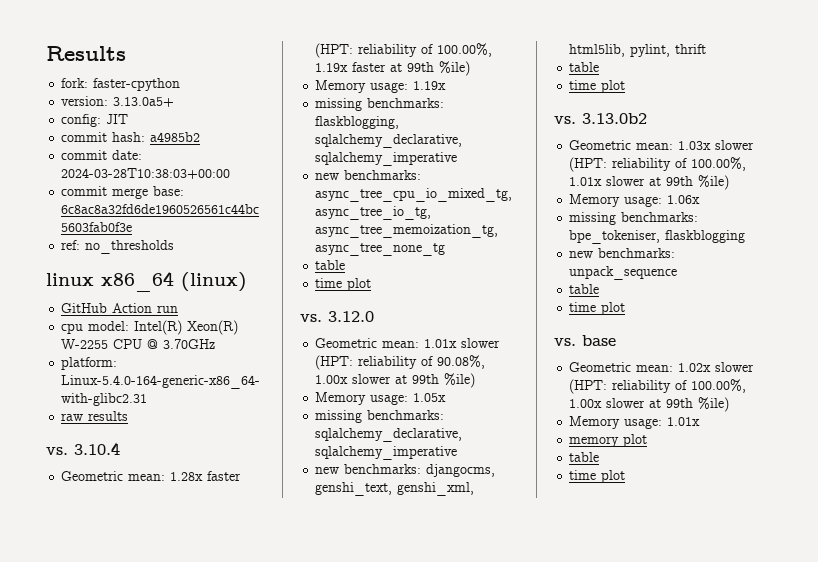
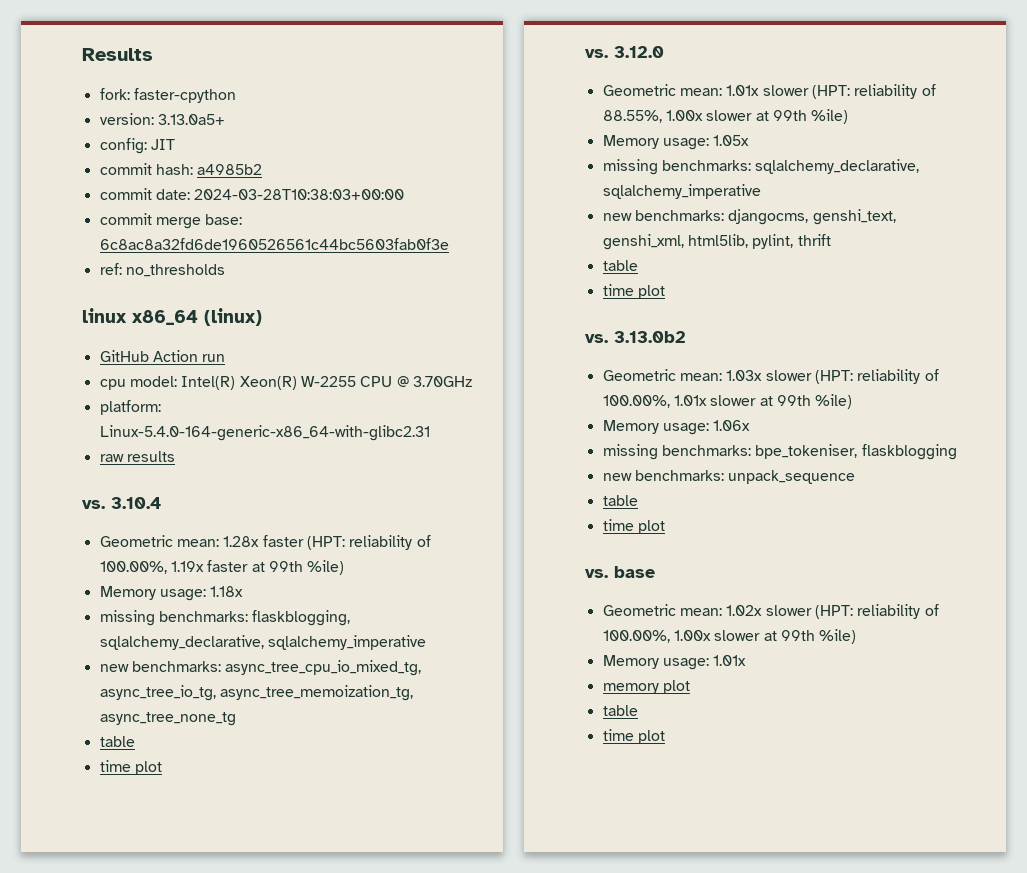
- Memory usage: 1.19x
+ Memory usage: 1.18x
- Geometric mean: 1.01x slower (HPT: reliability of 90.08%, 1.00x slower at 99th %ile)
+ Geometric mean: 1.01x slower (HPT: reliability of 88.55%, 1.00x slower at 99th %ile)

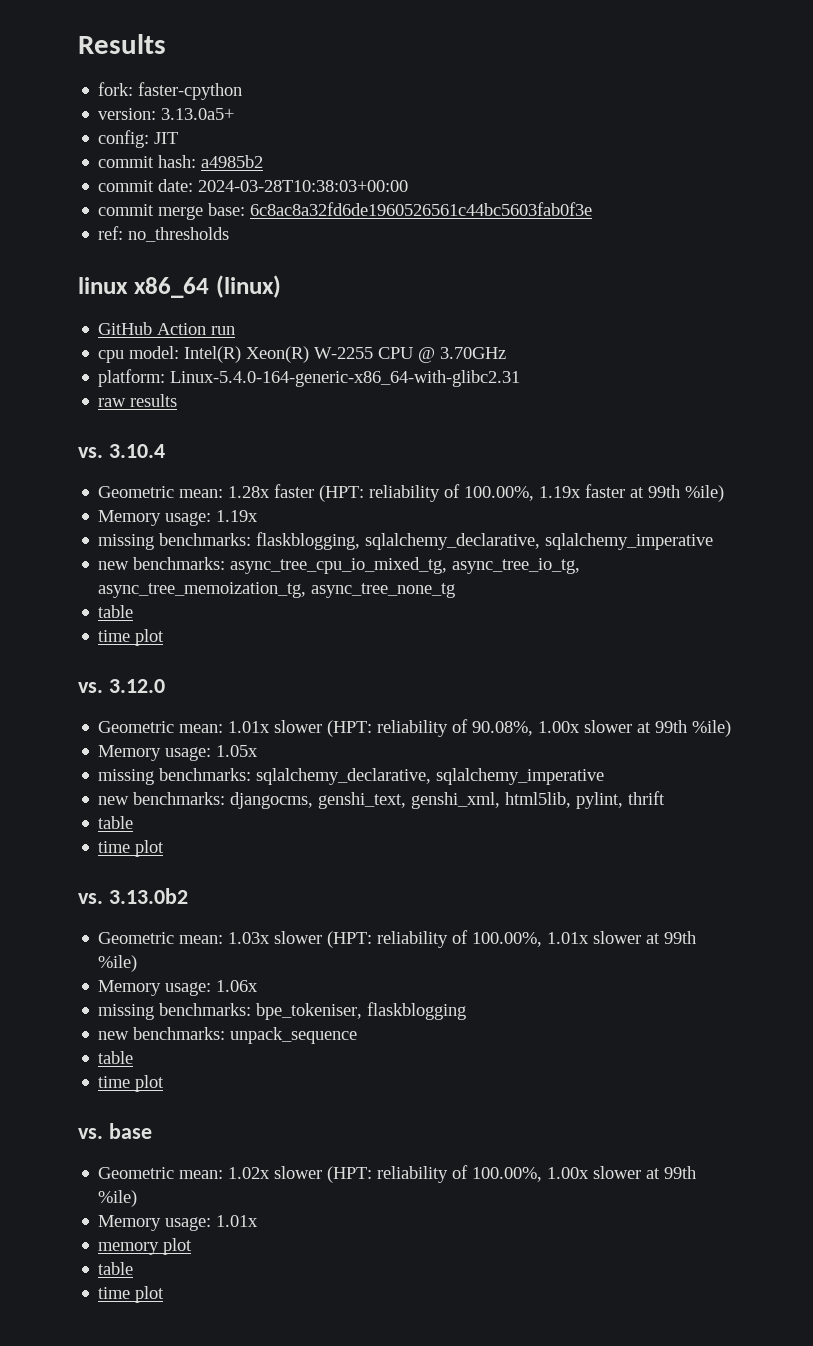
- Memory usage: 1.18x
+ Memory usage: 1.19x
- Geometric mean: 1.01x slower (HPT: reliability of 88.55%, 1.00x slower at 99th %ile)
+ Geometric mean: 1.01x slower (HPT: reliability of 90.08%, 1.00x slower at 99th %ile)

